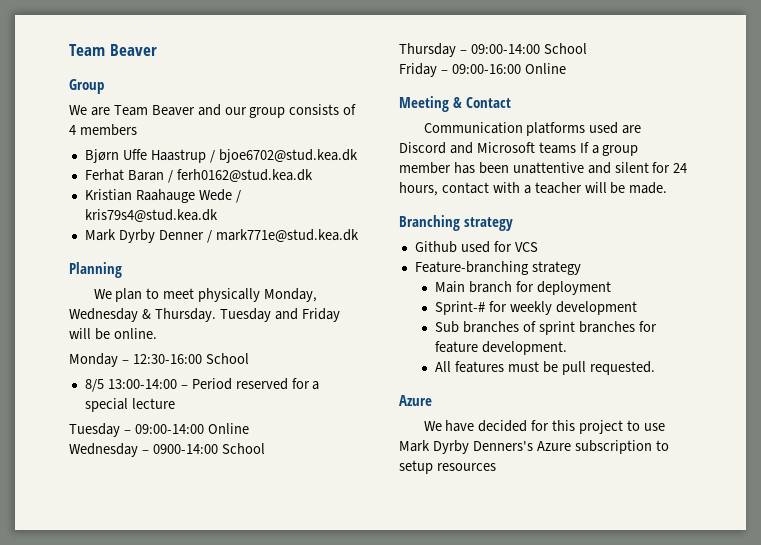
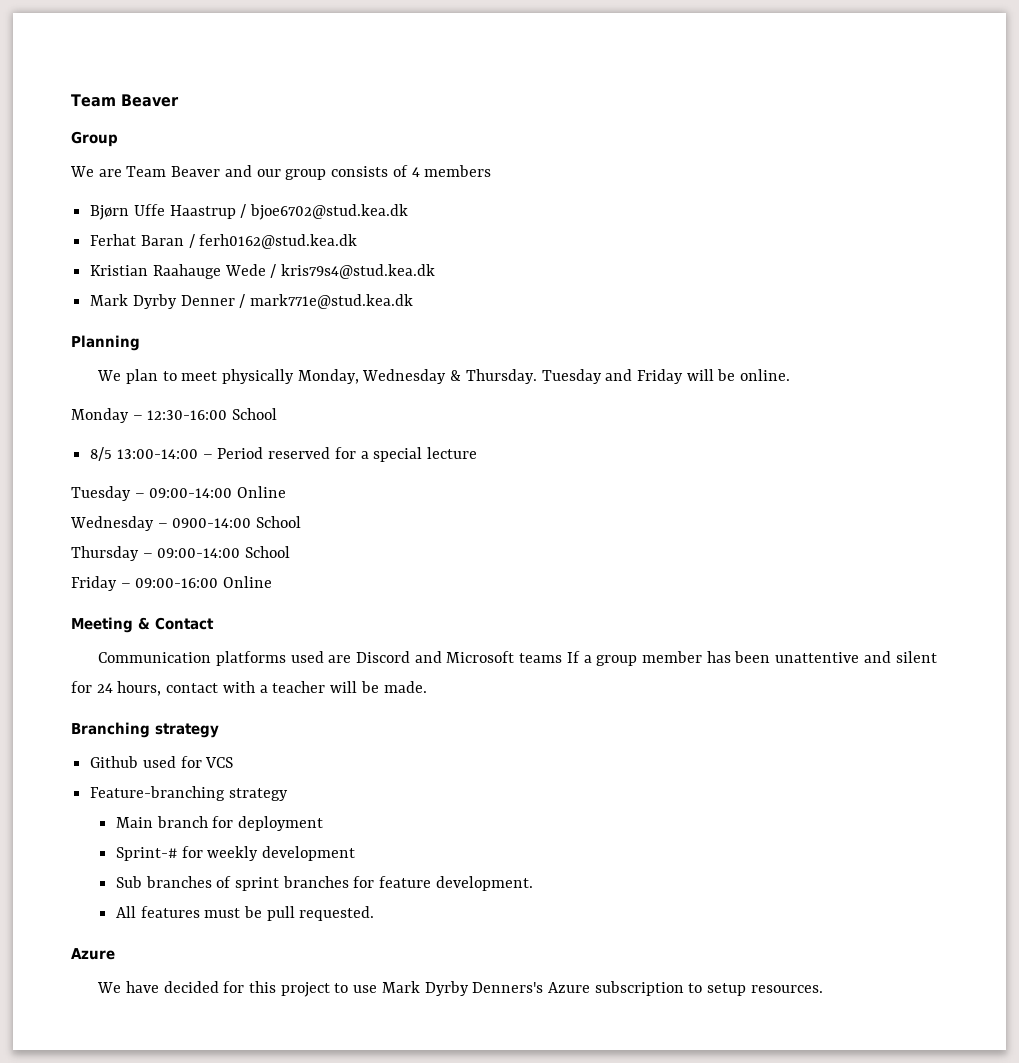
- We have decided for this project to use Mark Dyrby Denners's Azure subscription to setup resources
+ We have decided for this project to use Mark Dyrby Denners's Azure subscription to setup resources.

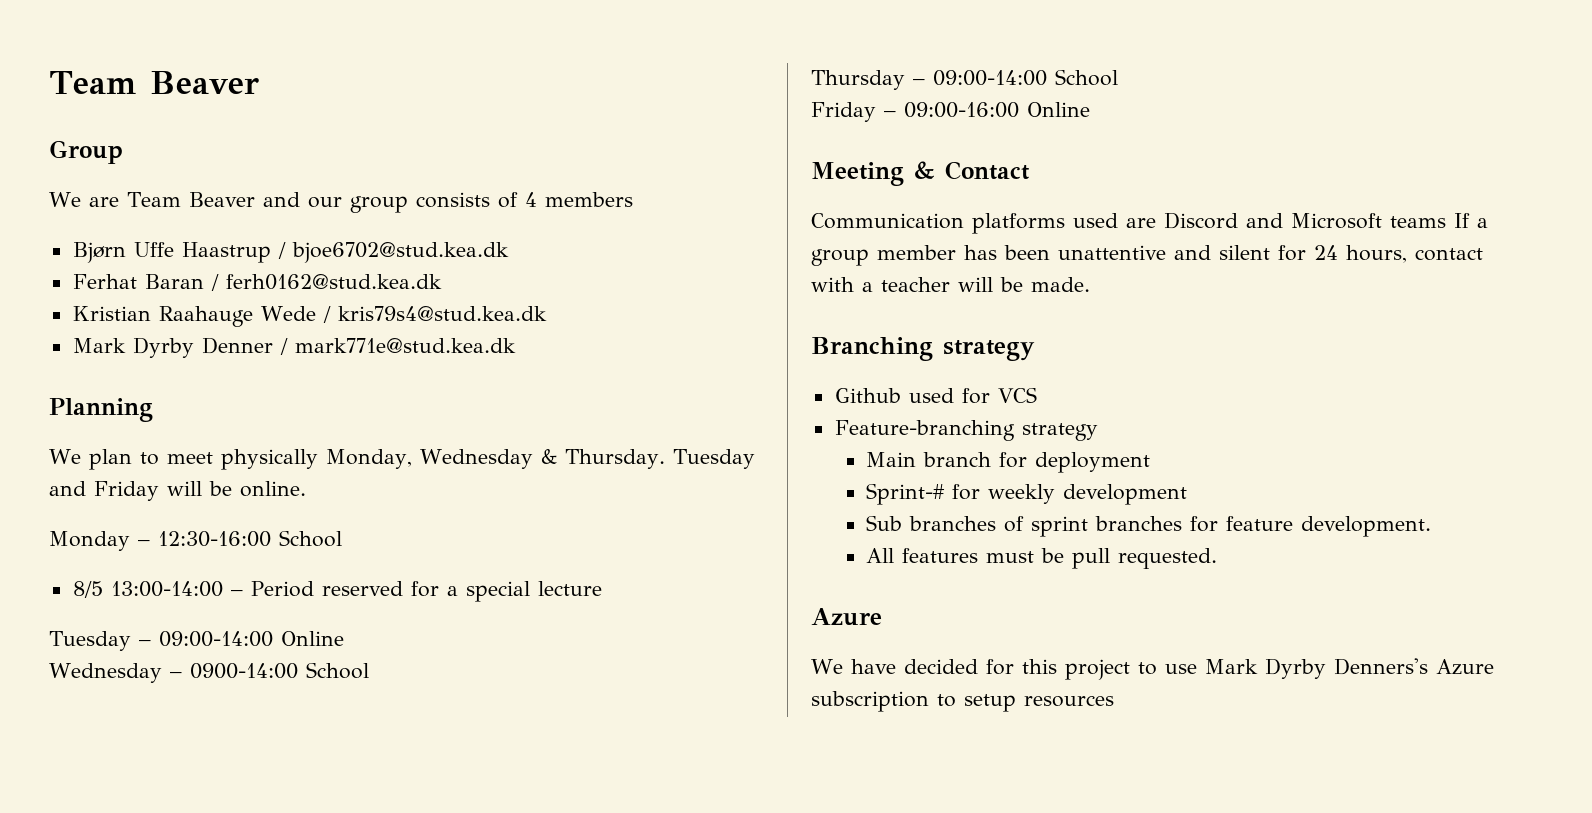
- We have decided for this project to use Mark Dyrby Denners's Azure subscription to setup resources.
+ We have decided for this project to use Mark Dyrby Denners's Azure subscription to setup resources

